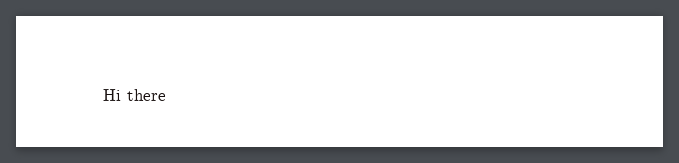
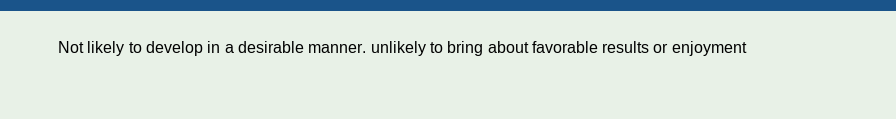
- Hi there
+ Not likely to develop in a desirable manner. unlikely to bring about favorable results or enjoyment

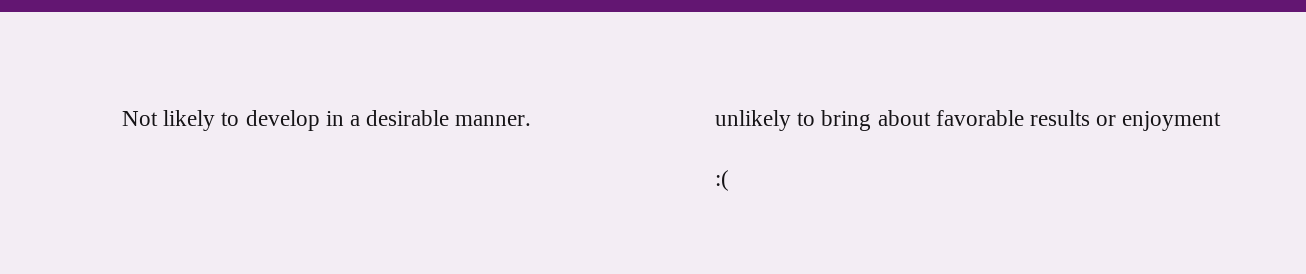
- Not likely to develop in a desirable manner. unlikely to bring about favorable results or enjoyment
+ Not likely to develop in a desirable manner.
+ unlikely to bring about favorable results or enjoyment
+ :(

